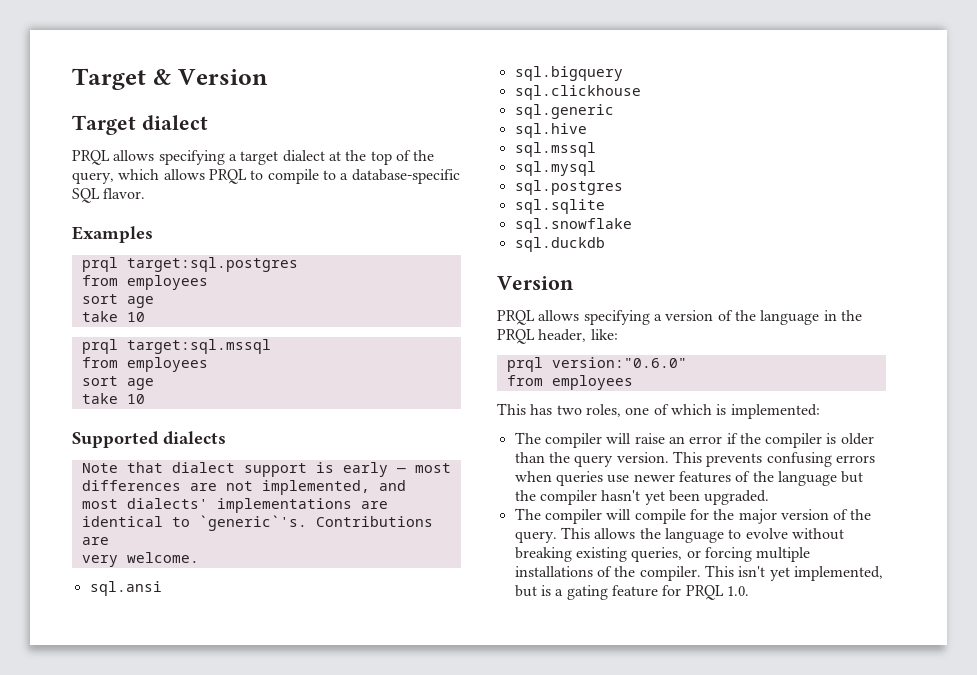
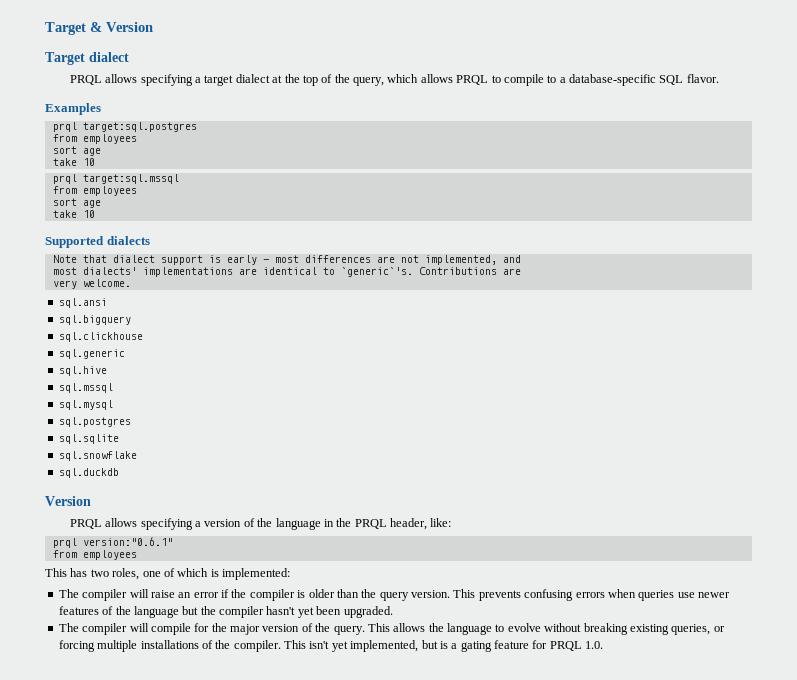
- prql version:"0.6.0"
+ prql version:"0.6.1"

